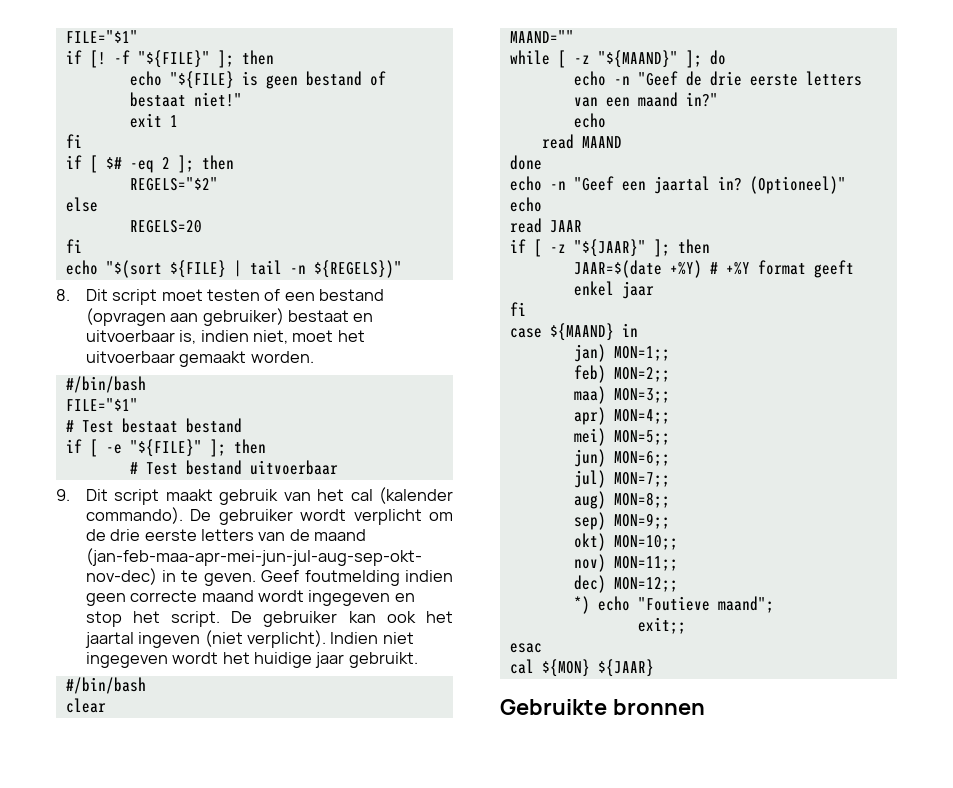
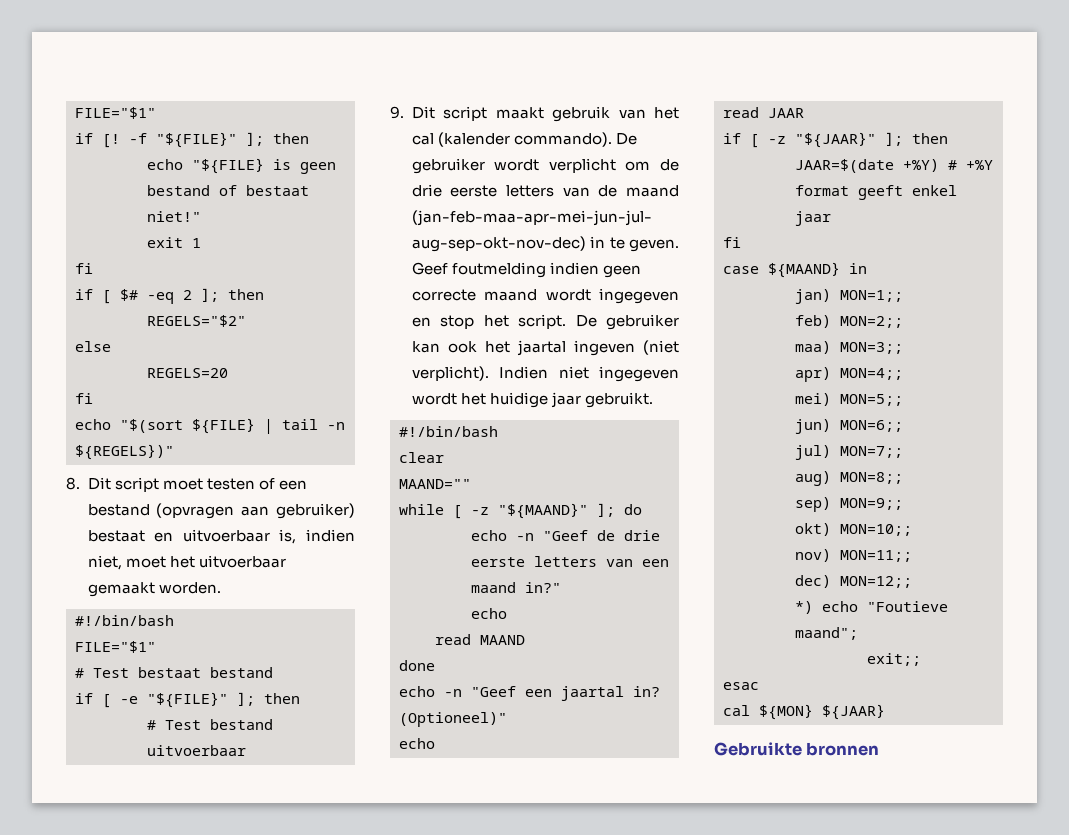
  8. Dit script moet testen of een bestand (opvragen aan gebruiker) bestaat en uitvoerbaar is, indien niet, moet het uitvoerbaar gemaakt worden.
- #/bin/bash
+ #!/bin/bash
  Indien niet ingegeven wordt het huidige jaar gebruikt.
- #/bin/bash
+ #!/bin/bash

